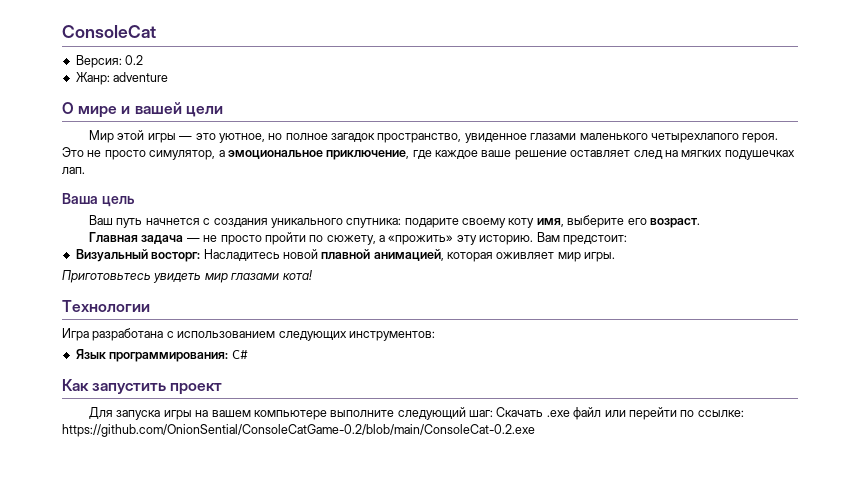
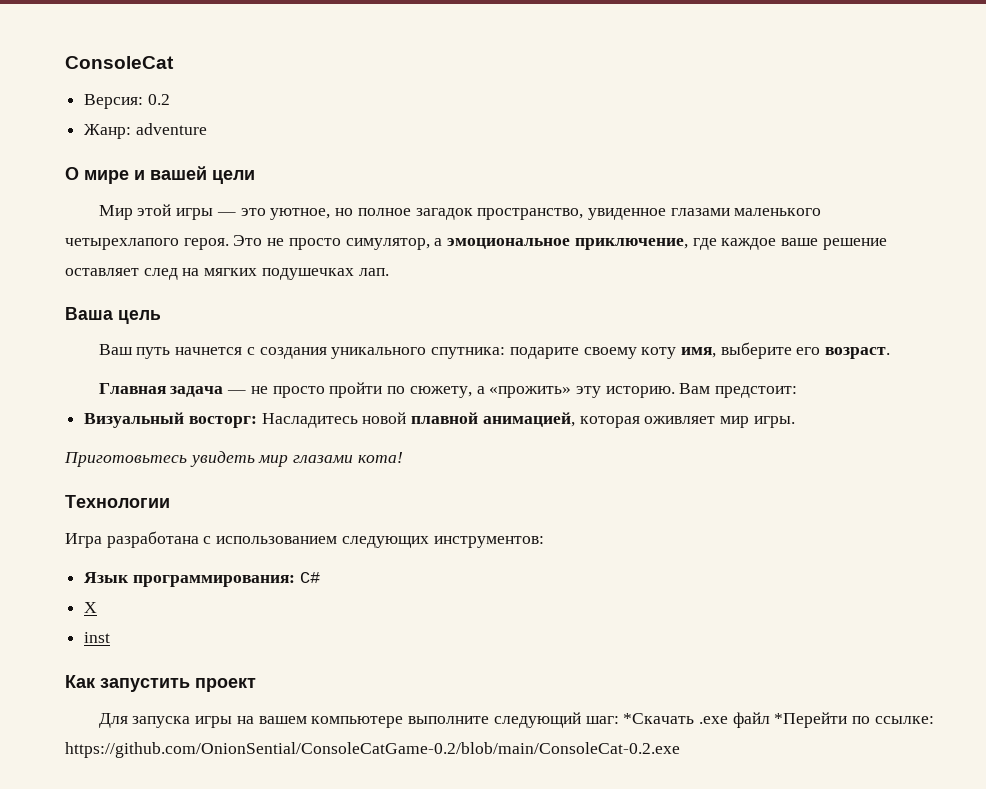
+ X
+ inst
- Для запуска игры на вашем компьютере выполните следующий шаг: Скачать .exe файл или перейти по ссылке: https://github.com/OnionSential/ConsoleCatGame-0.2/blob/main/ConsoleCat-0.2.exe
+ Для запуска игры на вашем компьютере выполните следующий шаг: *Скачать .exe файл *Перейти по ссылке: https://github.com/OnionSential/ConsoleCatGame-0.2/blob/main/ConsoleCat-0.2.exe

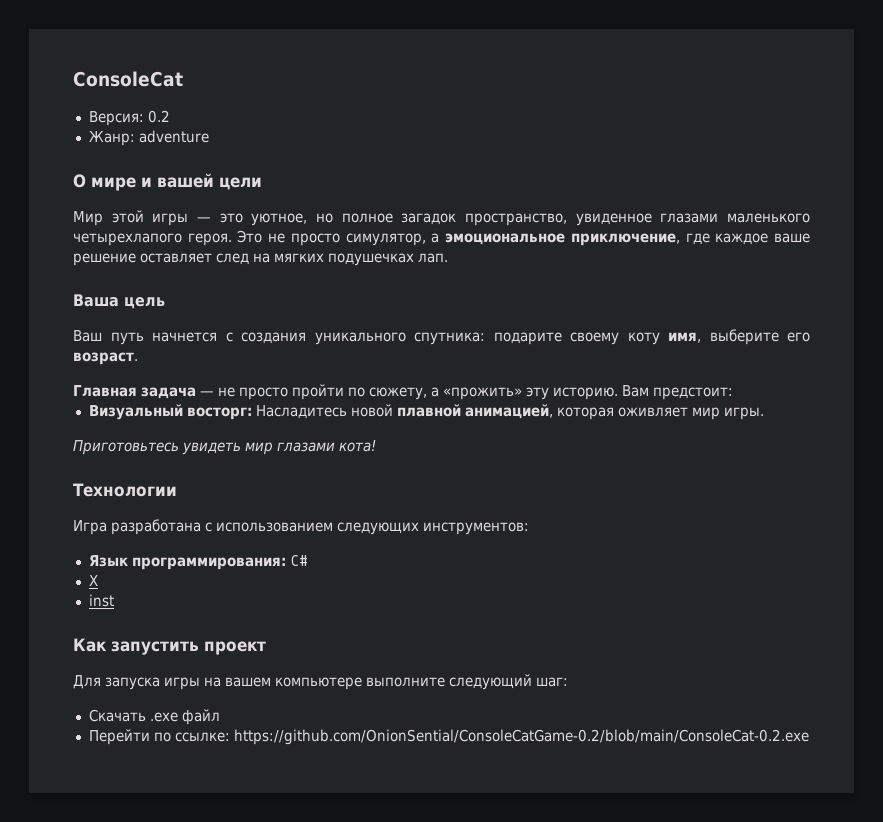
- Для запуска игры на вашем компьютере выполните следующий шаг: *Скачать .exe файл *Перейти по ссылке: https://github.com/OnionSential/ConsoleCatGame-0.2/blob/main/ConsoleCat-0.2.exe
+ Для запуска игры на вашем компьютере выполните следующий шаг:
+ Скачать .exe файл
+ Перейти по ссылке: https://github.com/OnionSential/ConsoleCatGame-0.2/blob/main/ConsoleCat-0.2.exe

